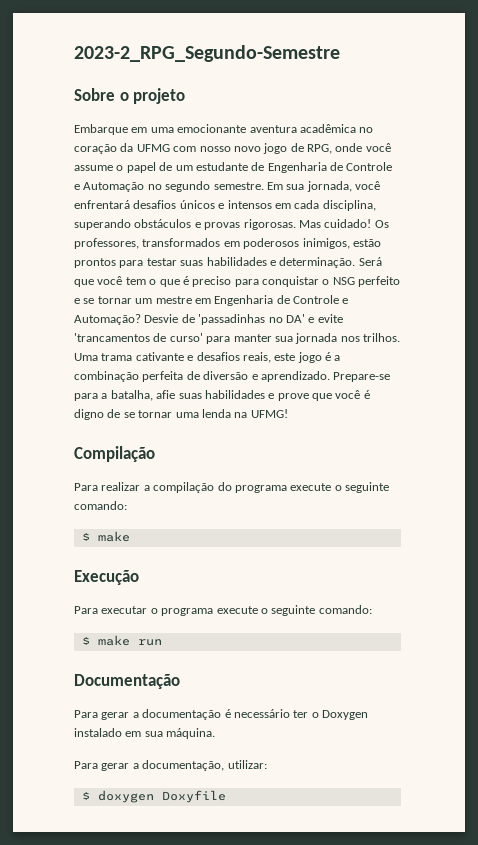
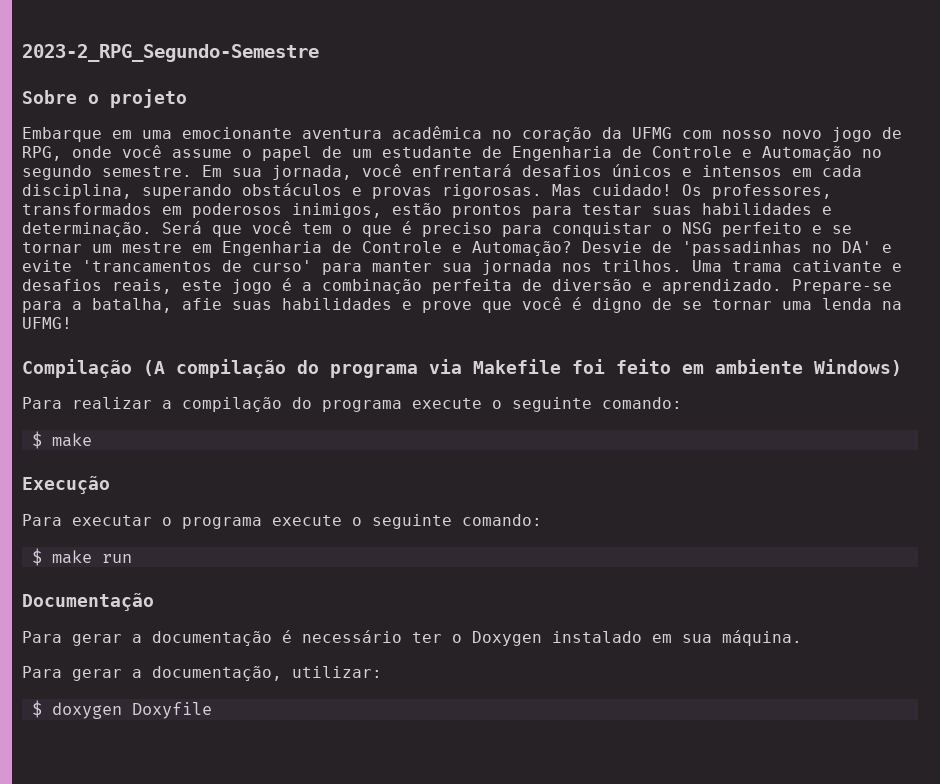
- Compilação
+ Compilação (A compilação do programa via Makefile foi feito em ambiente Windows)

